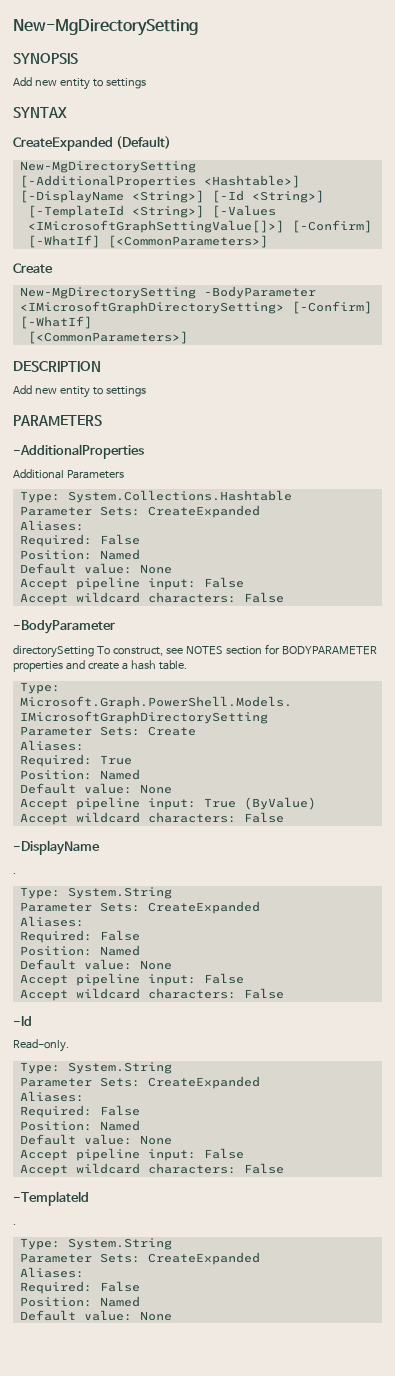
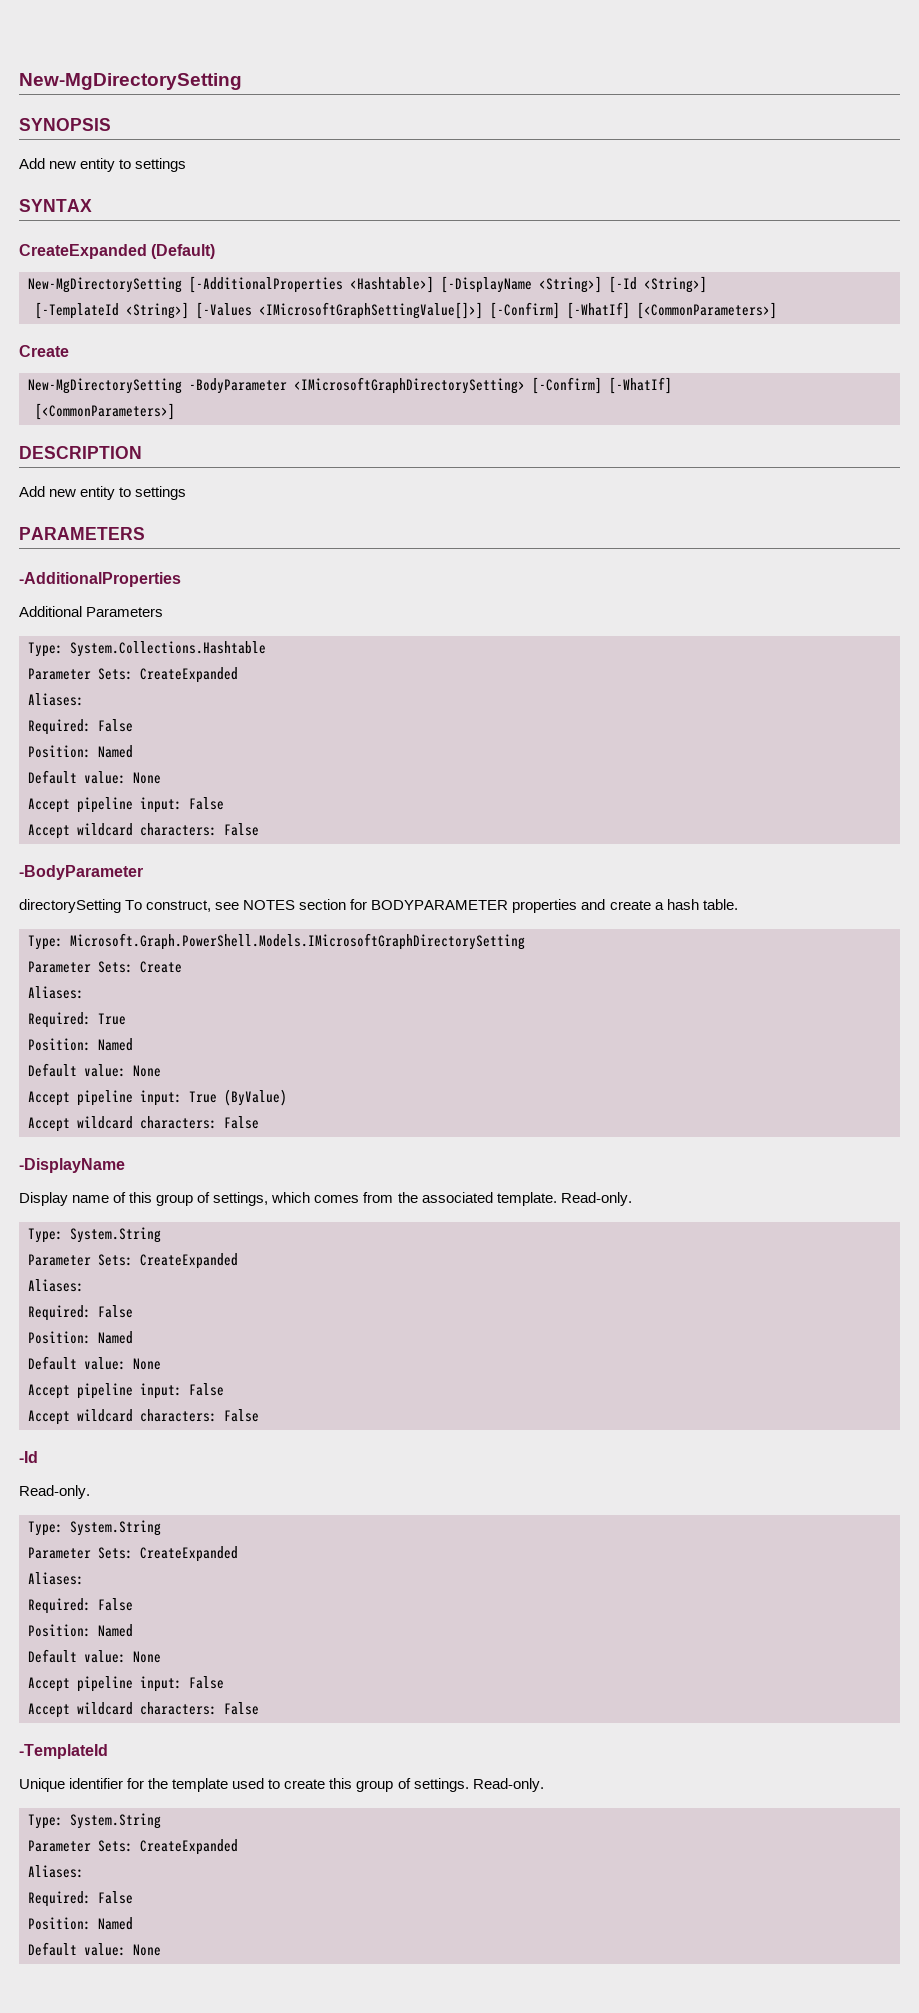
  -DisplayName
- .
+ Display name of this group of settings, which comes from the associated template. Read-only.
  -TemplateId
- .
+ Unique identifier for the template used to create this group of settings. Read-only.

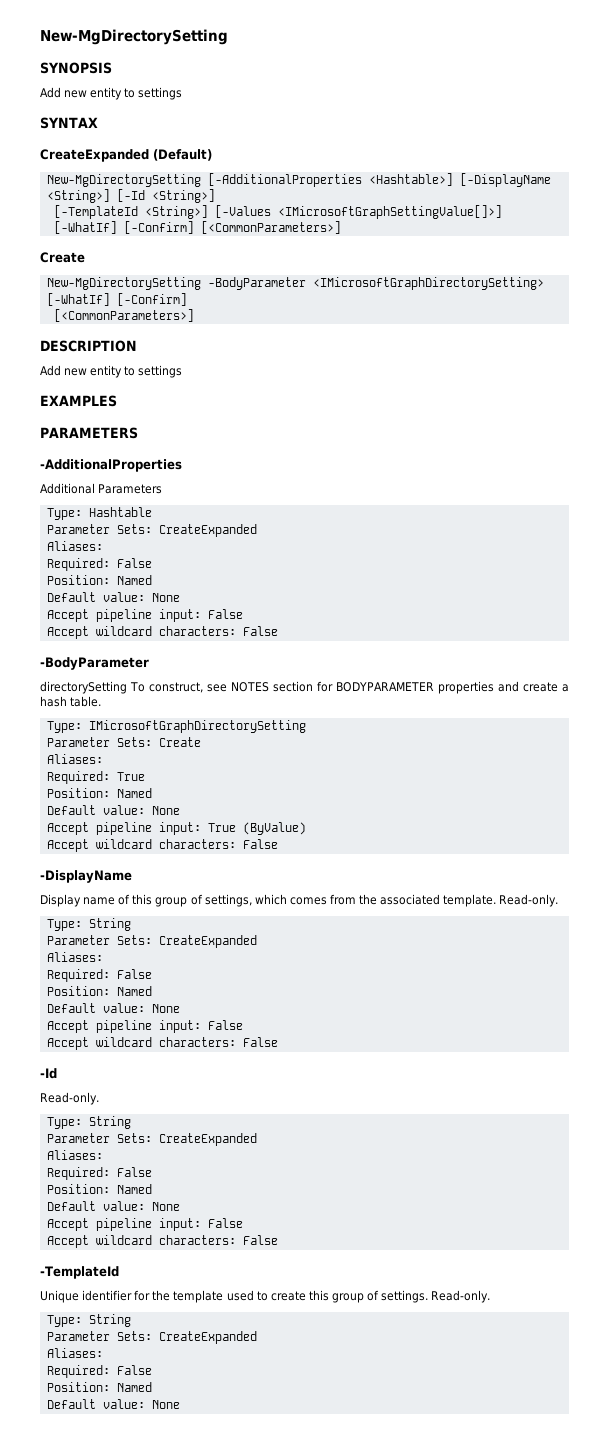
- [-TemplateId <String>] [-Values <IMicrosoftGraphSettingValue[]>] [-Confirm] [-WhatIf] [<CommonParameters>]
+ [-TemplateId <String>] [-Values <IMicrosoftGraphSettingValue[]>] [-WhatIf] [-Confirm] [<CommonParameters>]
- New-MgDirectorySetting -BodyParameter <IMicrosoftGraphDirectorySetting> [-Confirm] [-WhatIf]
+ New-MgDirectorySetting -BodyParameter <IMicrosoftGraphDirectorySetting> [-WhatIf] [-Confirm]
+ EXAMPLES
- Type: System.Collections.Hashtable
+ Type: Hashtable
- Type: Microsoft.Graph.PowerShell.Models.IMicrosoftGraphDirectorySetting
+ Type: IMicrosoftGraphDirectorySetting
  Display name of this group of settings, which comes from the associated template. Read-only.
- Type: System.String
+ Type: String
  -Id
  Read-only.
- Type: System.String
+ Type: String
  Unique identifier for the template used to create this group of settings. Read-only.
- Type: System.String
+ Type: String

